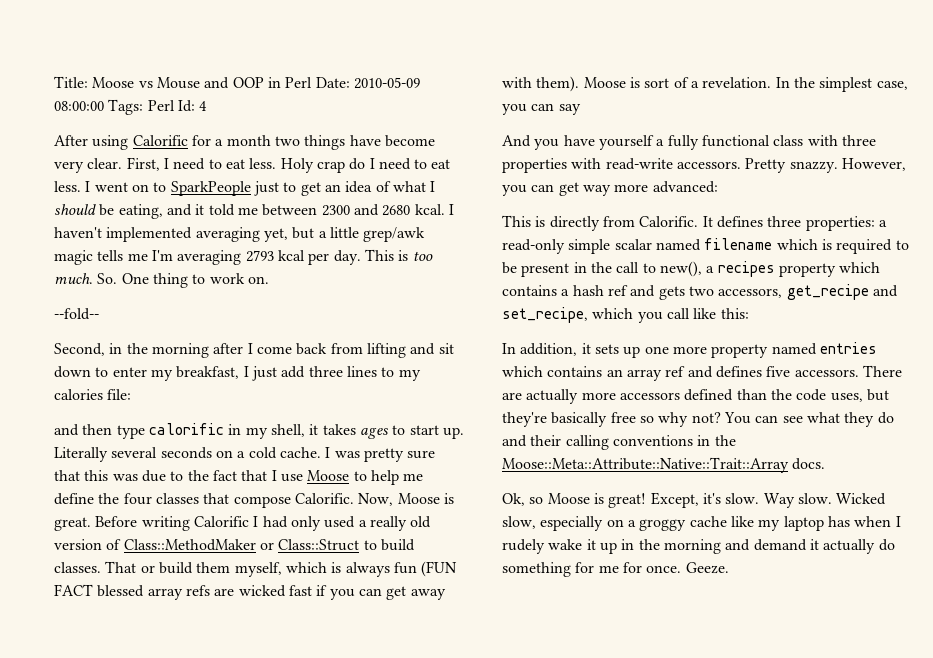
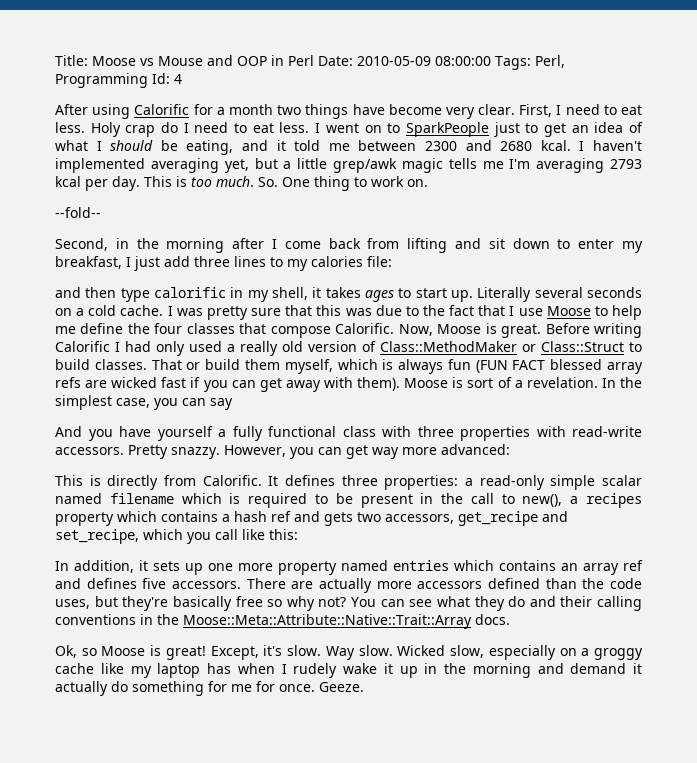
- Title: Moose vs Mouse and OOP in Perl Date: 2010-05-09 08:00:00 Tags: Perl Id: 4
+ Title: Moose vs Mouse and OOP in Perl Date: 2010-05-09 08:00:00 Tags: Perl, Programming Id: 4

